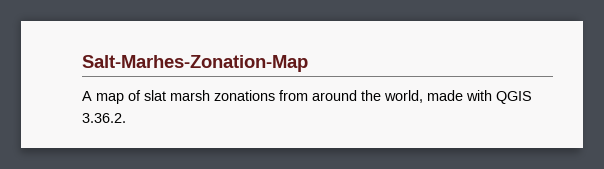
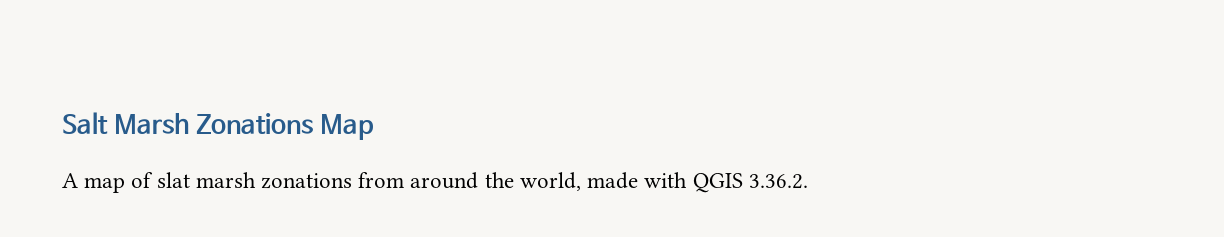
- Salt-Marhes-Zonation-Map
+ Salt Marsh Zonations Map

